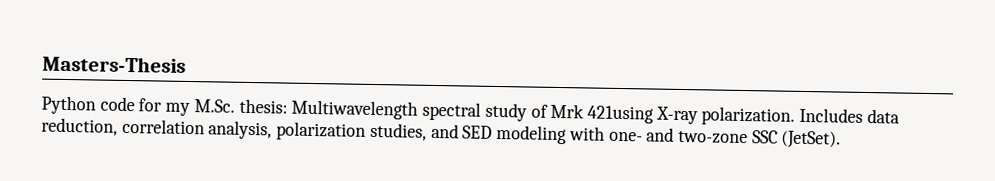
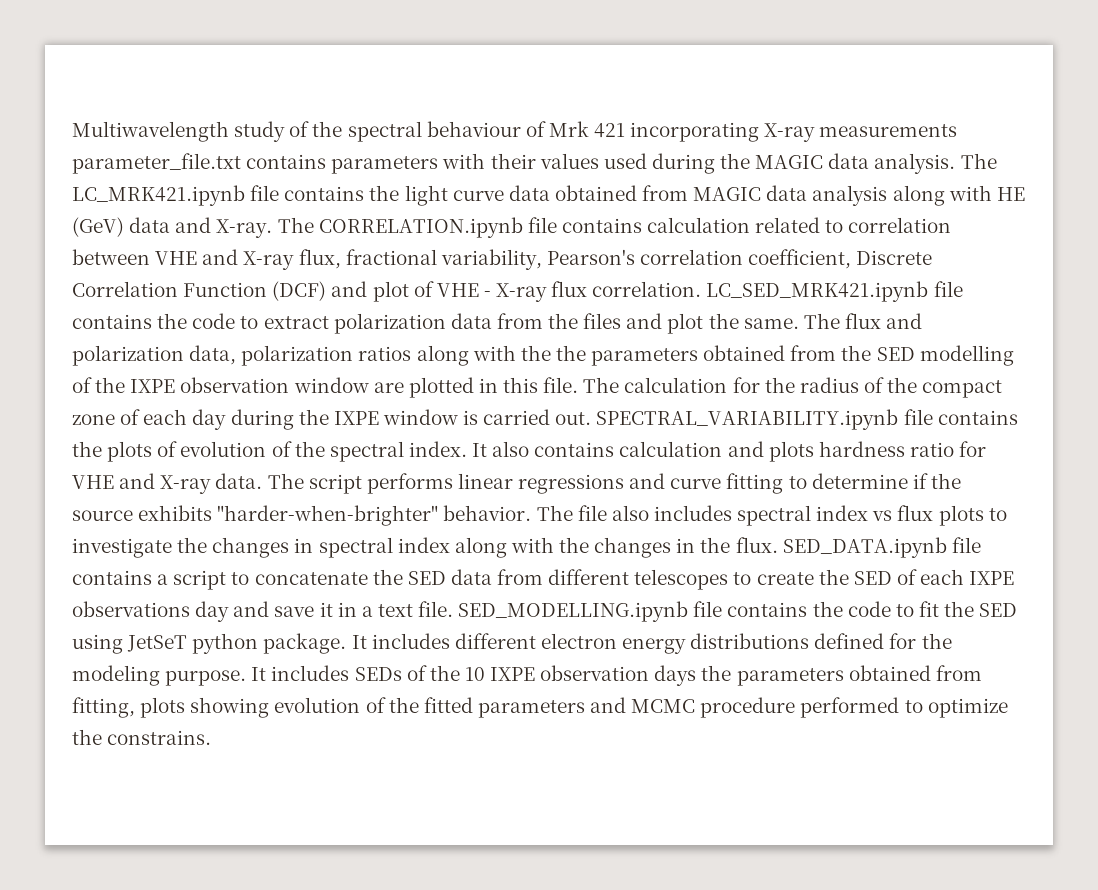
- Masters-Thesis
- Python code for my M.Sc. thesis: Multiwavelength spectral study of Mrk 421using X-ray polarization. Includes data reduction, correlation analysis, polarization studies, and SED modeling with one- and two-zone SSC (JetSet).
+ Multiwavelength study of the spectral behaviour of Mrk 421 incorporating X-ray measurements parameter_file.txt contains parameters with their values used during the MAGIC data analysis. The LC_MRK421.ipynb file contains the light curve data obtained from MAGIC data analysis along with HE (GeV) data and X-ray. The CORRELATION.ipynb file contains calculation related to correlation between VHE and X-ray flux, fractional variability, Pearson's correlation coefficient, Discrete Correlation Function (DCF) and plot of VHE - X-ray flux correlation. LC_SED_MRK421.ipynb file contains the code to extract polarization data from the files and plot the same. The flux and polarization data, polarization ratios along with the the parameters obtained from the SED modelling of the IXPE observation window are plotted in this file. The calculation for the radius of the compact zone of each day during the IXPE window is carried out. SPECTRAL_VARIABILITY.ipynb file contains the plots of evolution of the spectral index. It also contains calculation and plots hardness ratio for VHE and X-ray data. The script performs linear regressions and curve fitting to determine if the source exhibits "harder-when-brighter" behavior. The file also includes spectral index vs flux plots to investigate the changes in spectral index along with the changes in the flux. SED_DATA.ipynb file contains a script to concatenate the SED data from different telescopes to create the SED of each IXPE observations day and save it in a text file. SED_MODELLING.ipynb file contains the code to fit the SED using JetSeT python package. It includes different electron energy distributions defined for the modeling purpose. It includes SEDs of the 10 IXPE observation days the parameters obtained from fitting, plots showing evolution of the fitted parameters and MCMC procedure performed to optimize the constrains.

